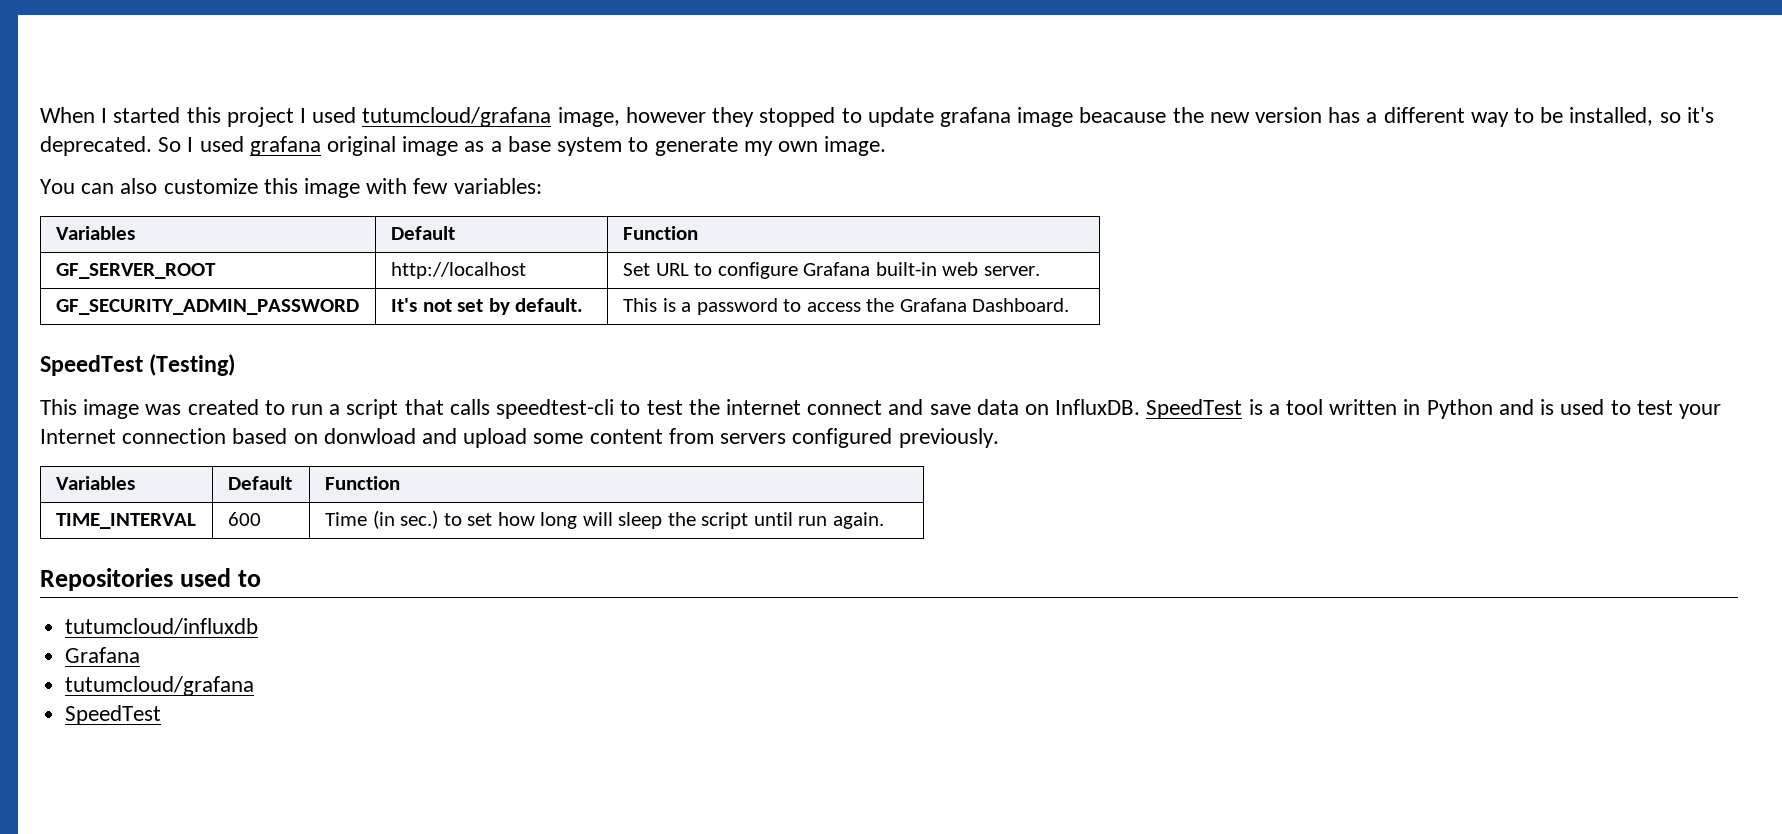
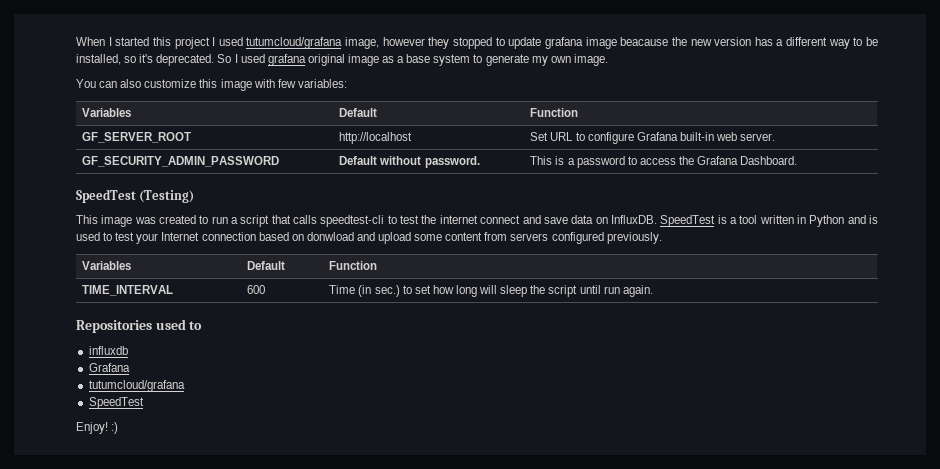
- GF_SECURITY_ADMIN_PASSWORD | It's not set by default. | This is a password to access the Grafana Dashboard.
+ GF_SECURITY_ADMIN_PASSWORD | Default without password. | This is a password to access the Grafana Dashboard.
- tutumcloud/influxdb
+ influxdb
+ Enjoy! :)

